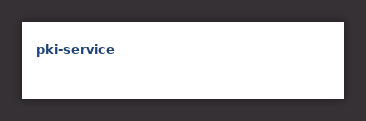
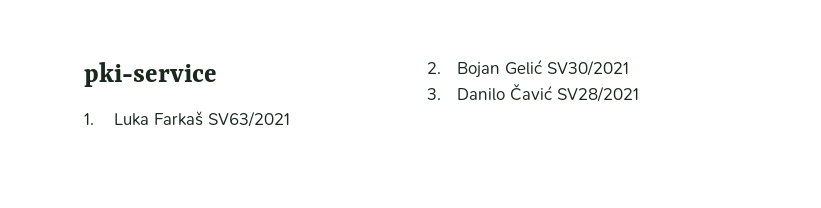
+ 1. Luka Farkaš SV63/2021
+ 2. Bojan Gelić SV30/2021
+ 3. Danilo Čavić SV28/2021

